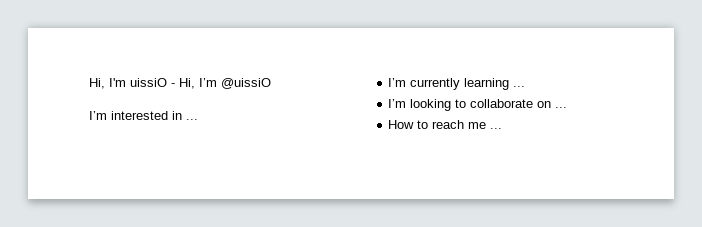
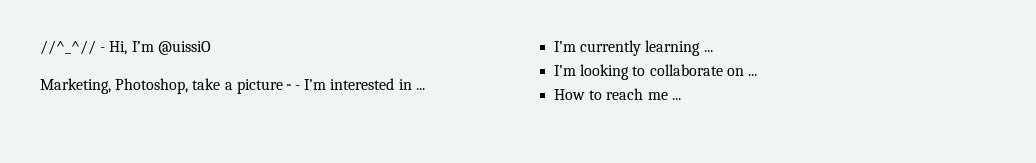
- Hi, I'm uissiO - Hi, I’m @uissiO
+ //^_^// - Hi, I’m @uissiO
- I’m interested in ...
+ Marketing, Photoshop, take a picture ·· - I’m interested in ...

